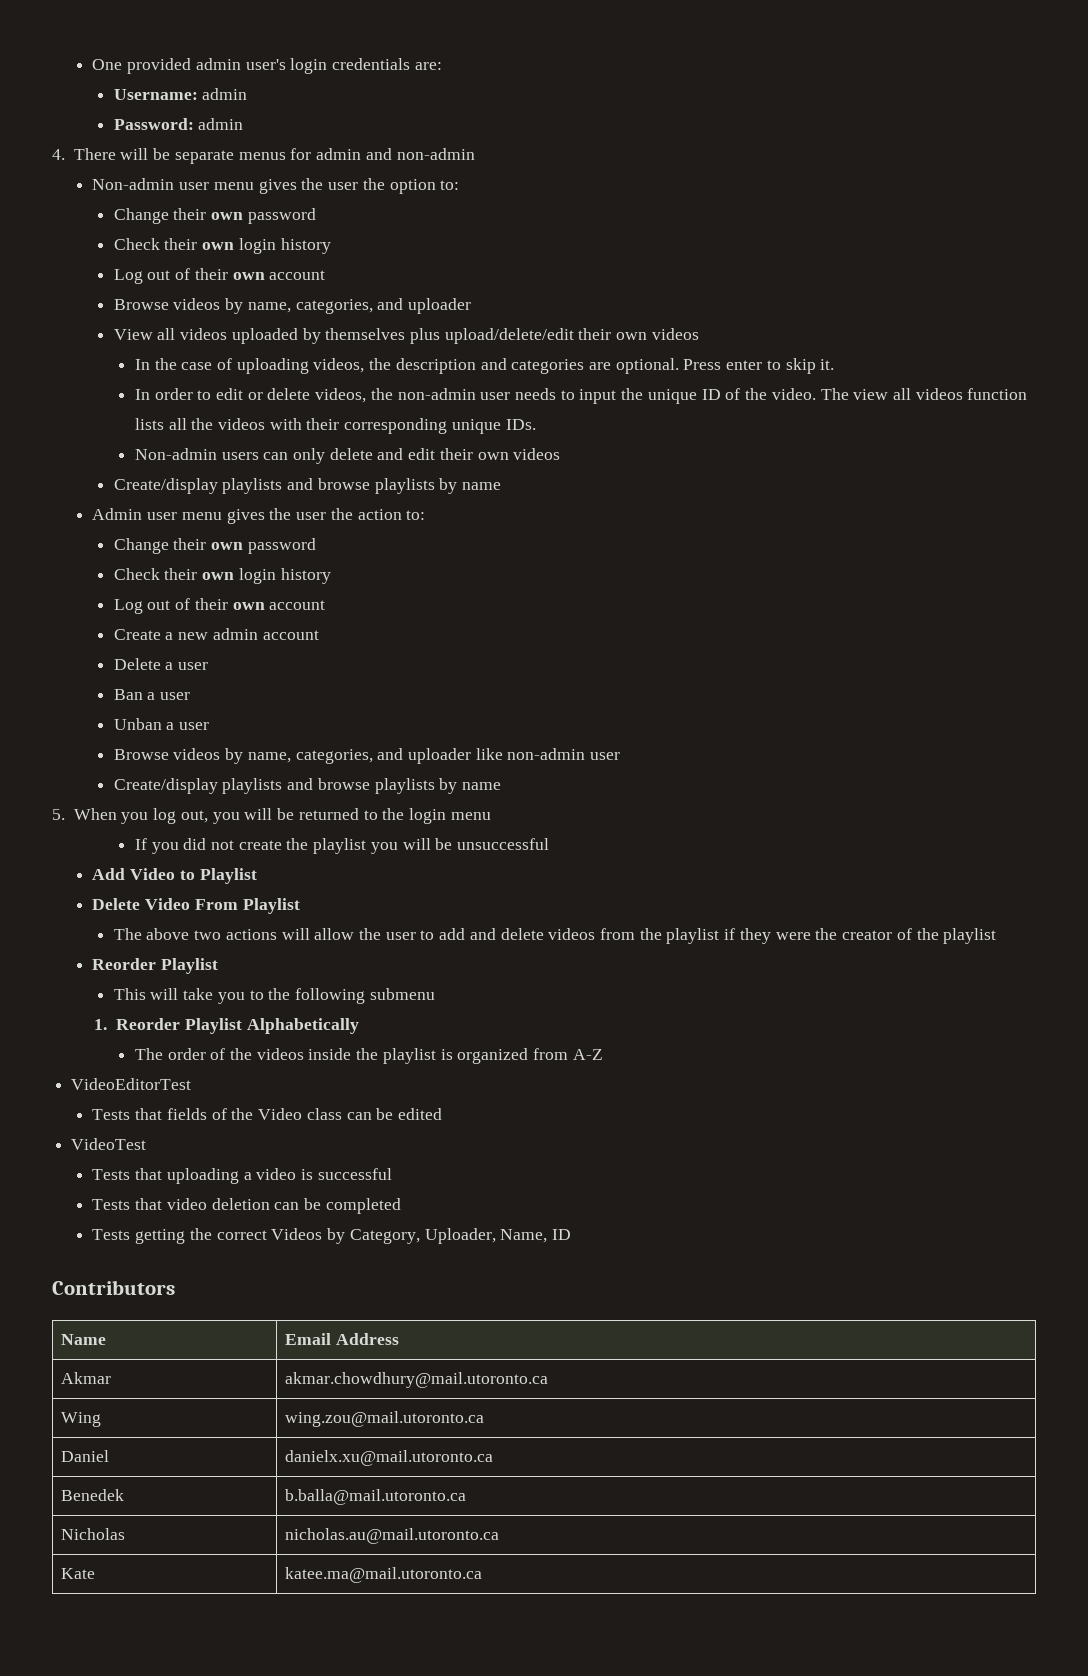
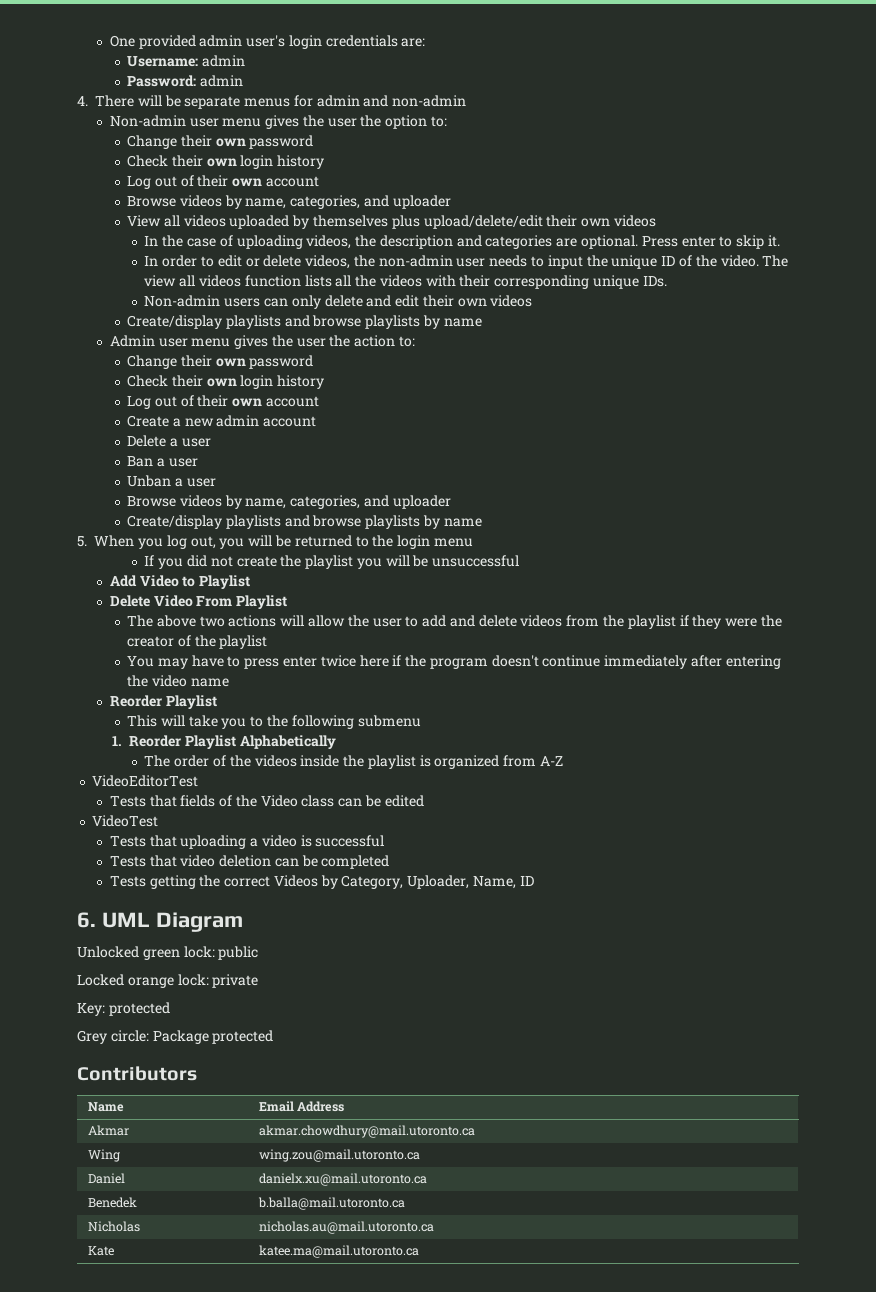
  Unban a user
- Browse videos by name, categories, and uploader like non-admin user
+ Browse videos by name, categories, and uploader
+ You may have to press enter twice here if the program doesn't continue immediately after entering the video name
+ 6. UML Diagram
+ Unlocked green lock: public
+ Locked orange lock: private
+ Key: protected
+ Grey circle: Package protected

